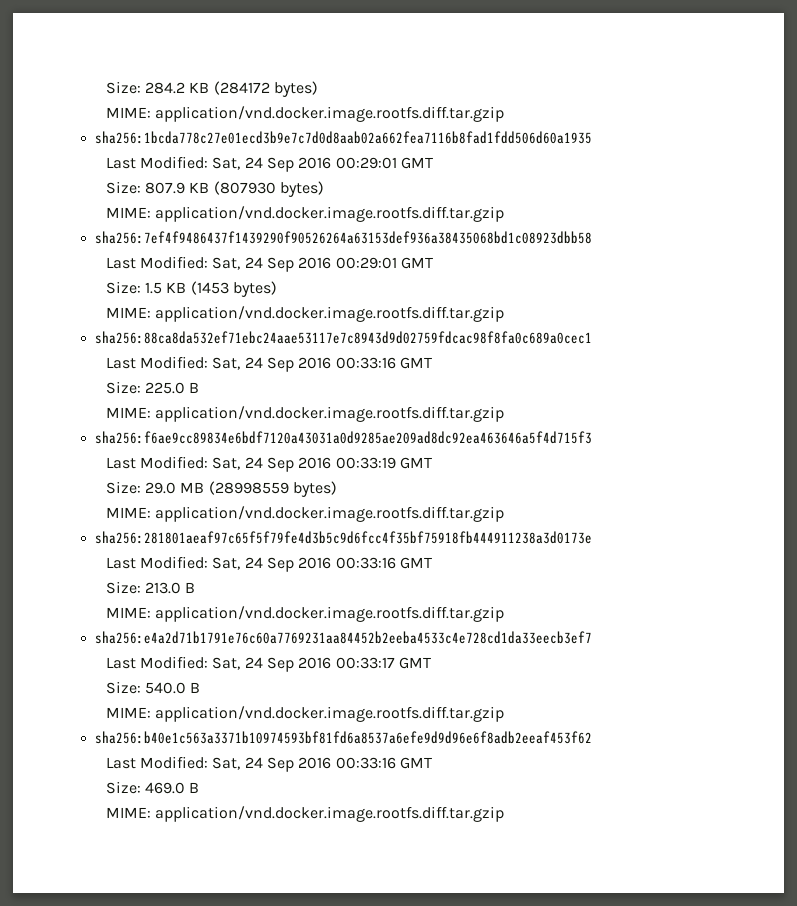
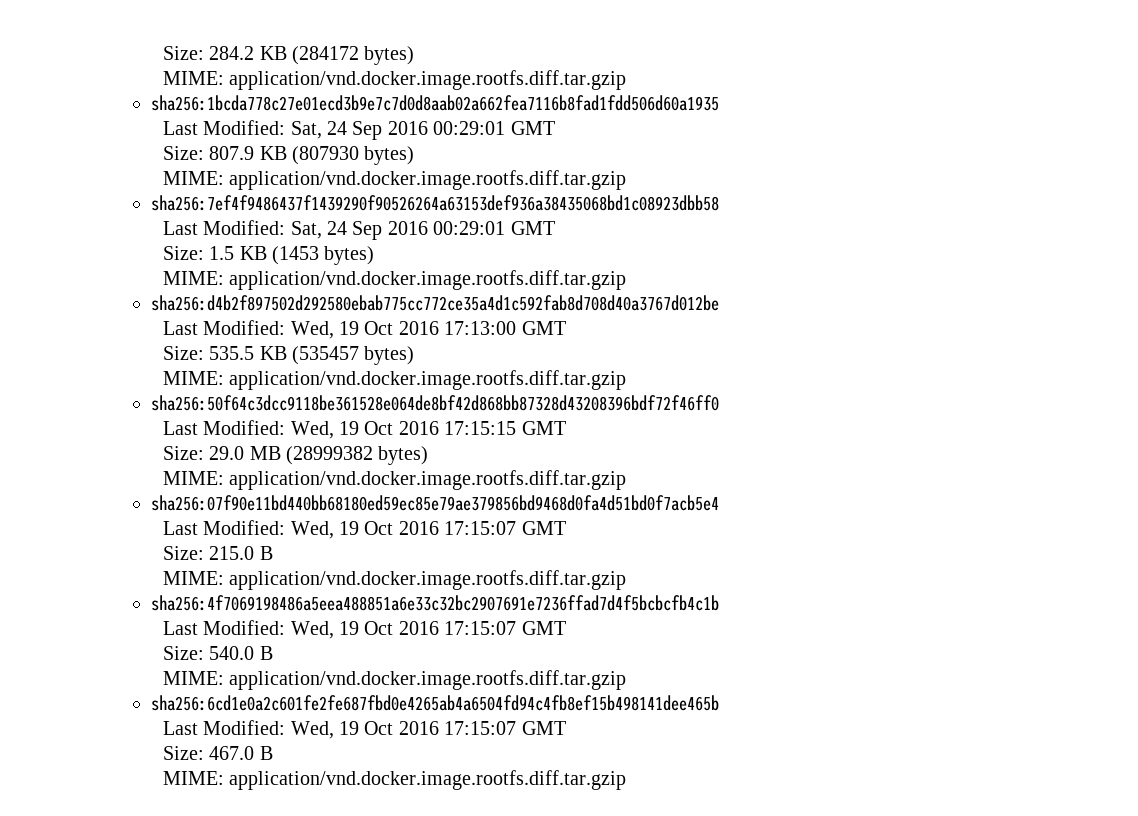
- sha256:88ca8da532ef71ebc24aae53117e7c8943d9d02759fdcac98f8fa0c689a0cec1
- Last Modified: Sat, 24 Sep 2016 00:33:16 GMT
- Size: 225.0 B
+ sha256:d4b2f897502d292580ebab775cc772ce35a4d1c592fab8d708d40a3767d012be
+ Last Modified: Wed, 19 Oct 2016 17:13:00 GMT
+ Size: 535.5 KB (535457 bytes)
  MIME: application/vnd.docker.image.rootfs.diff.tar.gzip
- sha256:f6ae9cc89834e6bdf7120a43031a0d9285ae209ad8dc92ea463646a5f4d715f3
- Last Modified: Sat, 24 Sep 2016 00:33:19 GMT
- Size: 29.0 MB (28998559 bytes)
+ sha256:50f64c3dcc9118be361528e064de8bf42d868bb87328d43208396bdf72f46ff0
+ Last Modified: Wed, 19 Oct 2016 17:15:15 GMT
+ Size: 29.0 MB (28999382 bytes)
  MIME: application/vnd.docker.image.rootfs.diff.tar.gzip
- sha256:281801aeaf97c65f5f79fe4d3b5c9d6fcc4f35bf75918fb444911238a3d0173e
- Last Modified: Sat, 24 Sep 2016 00:33:16 GMT
- Size: 213.0 B
+ sha256:07f90e11bd440bb68180ed59ec85e79ae379856bd9468d0fa4d51bd0f7acb5e4
+ Last Modified: Wed, 19 Oct 2016 17:15:07 GMT
+ Size: 215.0 B
  MIME: application/vnd.docker.image.rootfs.diff.tar.gzip
- sha256:e4a2d71b1791e76c60a7769231aa84452b2eeba4533c4e728cd1da33eecb3ef7
- Last Modified: Sat, 24 Sep 2016 00:33:17 GMT
+ sha256:4f7069198486a5eea488851a6e33c32bc2907691e7236ffad7d4f5bcbcfb4c1b
+ Last Modified: Wed, 19 Oct 2016 17:15:07 GMT
- sha256:b40e1c563a3371b10974593bf81fd6a8537a6efe9d9d96e6f8adb2eeaf453f62
- Last Modified: Sat, 24 Sep 2016 00:33:16 GMT
- Size: 469.0 B
+ sha256:6cd1e0a2c601fe2fe687fbd0e4265ab4a6504fd94c4fb8ef15b498141dee465b
+ Last Modified: Wed, 19 Oct 2016 17:15:07 GMT
+ Size: 467.0 B

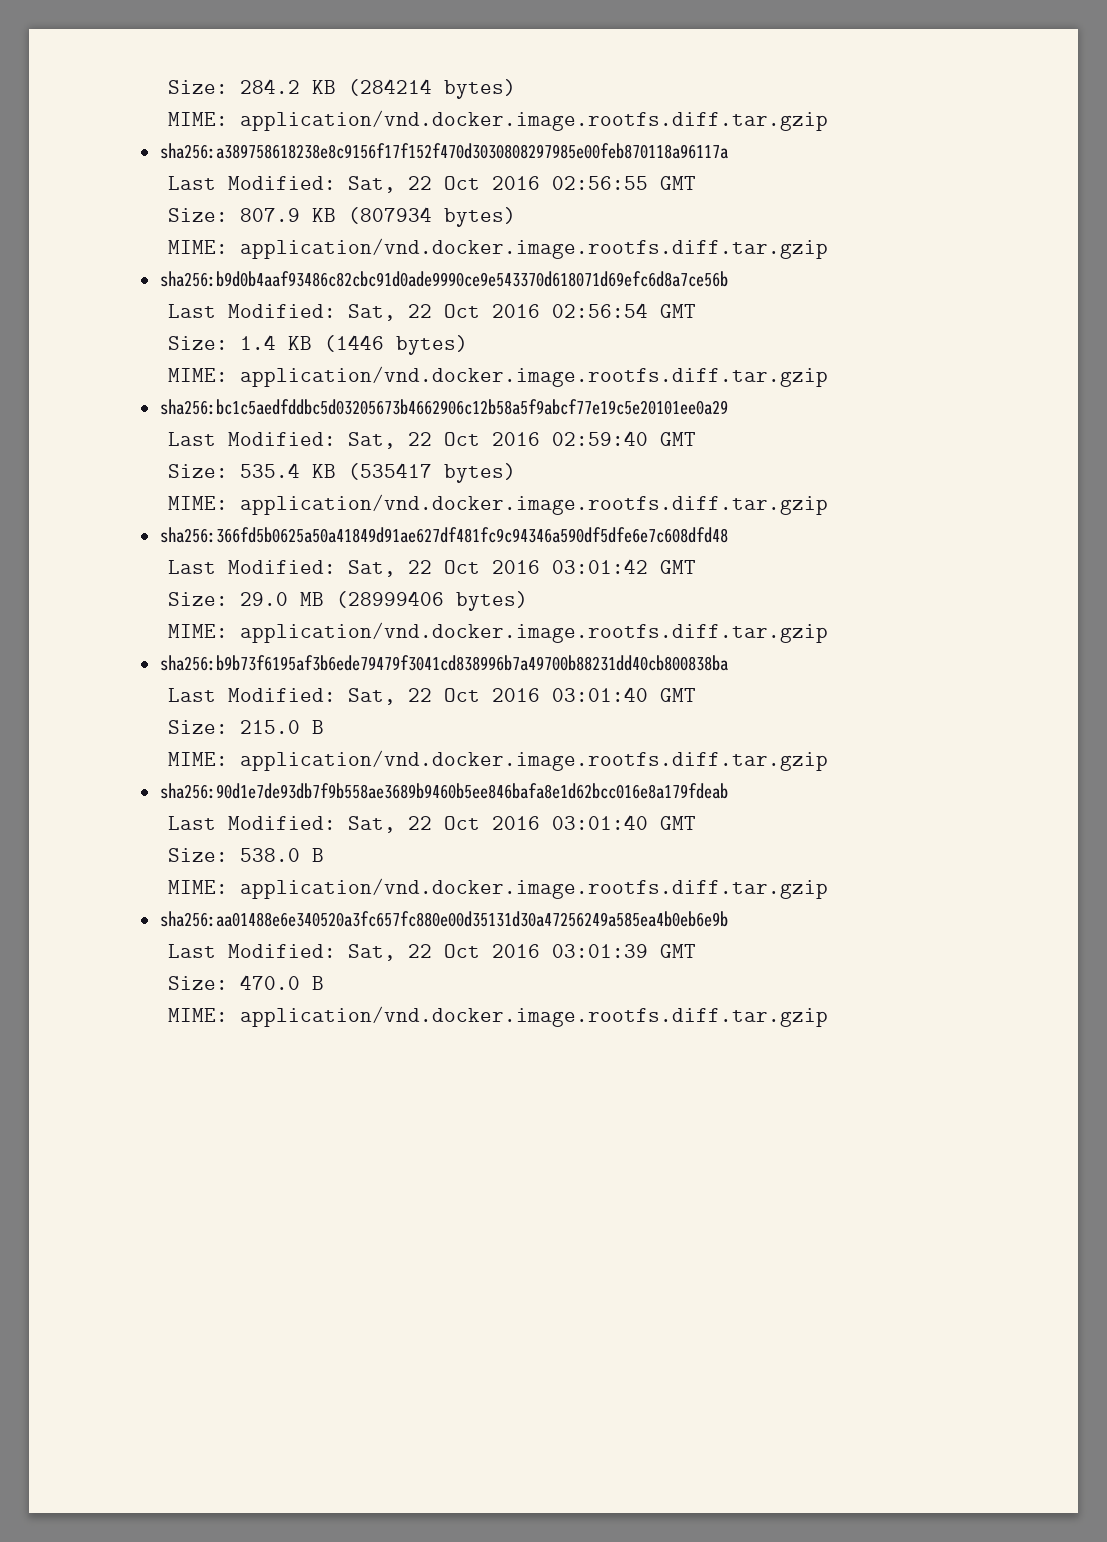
- Size: 284.2 KB (284172 bytes)
+ Size: 284.2 KB (284214 bytes)
  MIME: application/vnd.docker.image.rootfs.diff.tar.gzip
- sha256:1bcda778c27e01ecd3b9e7c7d0d8aab02a662fea7116b8fad1fdd506d60a1935
- Last Modified: Sat, 24 Sep 2016 00:29:01 GMT
+ sha256:a389758618238e8c9156f17f152f470d3030808297985e00feb870118a96117a
+ Last Modified: Sat, 22 Oct 2016 02:56:55 GMT
- Size: 807.9 KB (807930 bytes)
+ Size: 807.9 KB (807934 bytes)
  MIME: application/vnd.docker.image.rootfs.diff.tar.gzip
- sha256:7ef4f9486437f1439290f90526264a63153def936a38435068bd1c08923dbb58
- Last Modified: Sat, 24 Sep 2016 00:29:01 GMT
- Size: 1.5 KB (1453 bytes)
+ sha256:b9d0b4aaf93486c82cbc91d0ade9990ce9e543370d618071d69efc6d8a7ce56b
+ Last Modified: Sat, 22 Oct 2016 02:56:54 GMT
+ Size: 1.4 KB (1446 bytes)
  MIME: application/vnd.docker.image.rootfs.diff.tar.gzip
- sha256:d4b2f897502d292580ebab775cc772ce35a4d1c592fab8d708d40a3767d012be
- Last Modified: Wed, 19 Oct 2016 17:13:00 GMT
- Size: 535.5 KB (535457 bytes)
+ sha256:bc1c5aedfddbc5d03205673b4662906c12b58a5f9abcf77e19c5e20101ee0a29
+ Last Modified: Sat, 22 Oct 2016 02:59:40 GMT
+ Size: 535.4 KB (535417 bytes)
  MIME: application/vnd.docker.image.rootfs.diff.tar.gzip
- sha256:50f64c3dcc9118be361528e064de8bf42d868bb87328d43208396bdf72f46ff0
- Last Modified: Wed, 19 Oct 2016 17:15:15 GMT
+ sha256:366fd5b0625a50a41849d91ae627df481fc9c94346a590df5dfe6e7c608dfd48
+ Last Modified: Sat, 22 Oct 2016 03:01:42 GMT
- Size: 29.0 MB (28999382 bytes)
+ Size: 29.0 MB (28999406 bytes)
  MIME: application/vnd.docker.image.rootfs.diff.tar.gzip
- sha256:07f90e11bd440bb68180ed59ec85e79ae379856bd9468d0fa4d51bd0f7acb5e4
- Last Modified: Wed, 19 Oct 2016 17:15:07 GMT
+ sha256:b9b73f6195af3b6ede79479f3041cd838996b7a49700b88231dd40cb800838ba
+ Last Modified: Sat, 22 Oct 2016 03:01:40 GMT
- sha256:4f7069198486a5eea488851a6e33c32bc2907691e7236ffad7d4f5bcbcfb4c1b
- Last Modified: Wed, 19 Oct 2016 17:15:07 GMT
- Size: 540.0 B
+ sha256:90d1e7de93db7f9b558ae3689b9460b5ee846bafa8e1d62bcc016e8a179fdeab
+ Last Modified: Sat, 22 Oct 2016 03:01:40 GMT
+ Size: 538.0 B
  MIME: application/vnd.docker.image.rootfs.diff.tar.gzip
- sha256:6cd1e0a2c601fe2fe687fbd0e4265ab4a6504fd94c4fb8ef15b498141dee465b
- Last Modified: Wed, 19 Oct 2016 17:15:07 GMT
- Size: 467.0 B
+ sha256:aa01488e6e340520a3fc657fc880e00d35131d30a47256249a585ea4b0eb6e9b
+ Last Modified: Sat, 22 Oct 2016 03:01:39 GMT
+ Size: 470.0 B

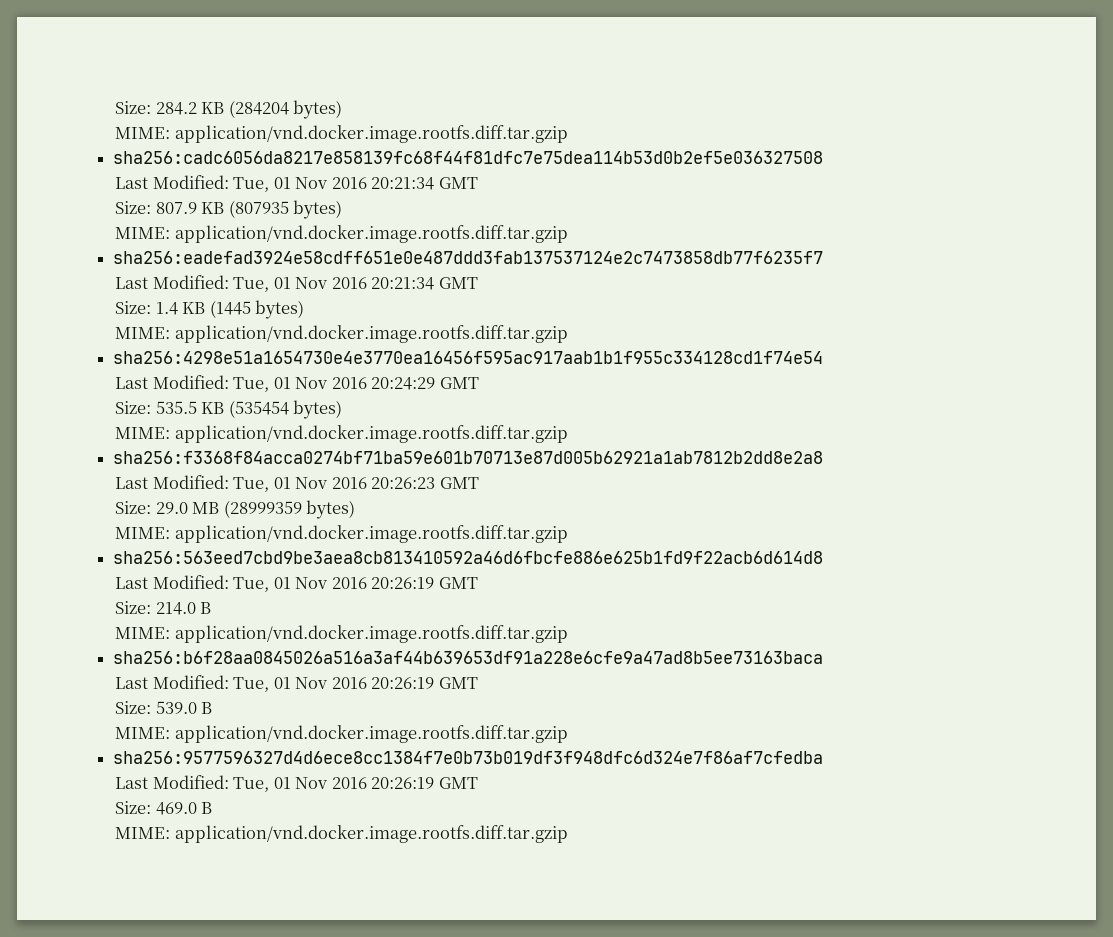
- Size: 284.2 KB (284214 bytes)
+ Size: 284.2 KB (284204 bytes)
  MIME: application/vnd.docker.image.rootfs.diff.tar.gzip
- sha256:a389758618238e8c9156f17f152f470d3030808297985e00feb870118a96117a
- Last Modified: Sat, 22 Oct 2016 02:56:55 GMT
+ sha256:cadc6056da8217e858139fc68f44f81dfc7e75dea114b53d0b2ef5e036327508
+ Last Modified: Tue, 01 Nov 2016 20:21:34 GMT
- Size: 807.9 KB (807934 bytes)
+ Size: 807.9 KB (807935 bytes)
  MIME: application/vnd.docker.image.rootfs.diff.tar.gzip
- sha256:b9d0b4aaf93486c82cbc91d0ade9990ce9e543370d618071d69efc6d8a7ce56b
- Last Modified: Sat, 22 Oct 2016 02:56:54 GMT
+ sha256:eadefad3924e58cdff651e0e487ddd3fab137537124e2c7473858db77f6235f7
+ Last Modified: Tue, 01 Nov 2016 20:21:34 GMT
- Size: 1.4 KB (1446 bytes)
+ Size: 1.4 KB (1445 bytes)
  MIME: application/vnd.docker.image.rootfs.diff.tar.gzip
- sha256:bc1c5aedfddbc5d03205673b4662906c12b58a5f9abcf77e19c5e20101ee0a29
- Last Modified: Sat, 22 Oct 2016 02:59:40 GMT
- Size: 535.4 KB (535417 bytes)
+ sha256:4298e51a1654730e4e3770ea16456f595ac917aab1b1f955c334128cd1f74e54
+ Last Modified: Tue, 01 Nov 2016 20:24:29 GMT
+ Size: 535.5 KB (535454 bytes)
  MIME: application/vnd.docker.image.rootfs.diff.tar.gzip
- sha256:366fd5b0625a50a41849d91ae627df481fc9c94346a590df5dfe6e7c608dfd48
- Last Modified: Sat, 22 Oct 2016 03:01:42 GMT
+ sha256:f3368f84acca0274bf71ba59e601b70713e87d005b62921a1ab7812b2dd8e2a8
+ Last Modified: Tue, 01 Nov 2016 20:26:23 GMT
- Size: 29.0 MB (28999406 bytes)
+ Size: 29.0 MB (28999359 bytes)
  MIME: application/vnd.docker.image.rootfs.diff.tar.gzip
- sha256:b9b73f6195af3b6ede79479f3041cd838996b7a49700b88231dd40cb800838ba
- Last Modified: Sat, 22 Oct 2016 03:01:40 GMT
- Size: 215.0 B
+ sha256:563eed7cbd9be3aea8cb813410592a46d6fbcfe886e625b1fd9f22acb6d614d8
+ Last Modified: Tue, 01 Nov 2016 20:26:19 GMT
+ Size: 214.0 B
  MIME: application/vnd.docker.image.rootfs.diff.tar.gzip
- sha256:90d1e7de93db7f9b558ae3689b9460b5ee846bafa8e1d62bcc016e8a179fdeab
- Last Modified: Sat, 22 Oct 2016 03:01:40 GMT
- Size: 538.0 B
+ sha256:b6f28aa0845026a516a3af44b639653df91a228e6cfe9a47ad8b5ee73163baca
+ Last Modified: Tue, 01 Nov 2016 20:26:19 GMT
+ Size: 539.0 B
  MIME: application/vnd.docker.image.rootfs.diff.tar.gzip
- sha256:aa01488e6e340520a3fc657fc880e00d35131d30a47256249a585ea4b0eb6e9b
- Last Modified: Sat, 22 Oct 2016 03:01:39 GMT
- Size: 470.0 B
+ sha256:9577596327d4d6ece8cc1384f7e0b73b019df3f948dfc6d324e7f86af7cfedba
+ Last Modified: Tue, 01 Nov 2016 20:26:19 GMT
+ Size: 469.0 B

